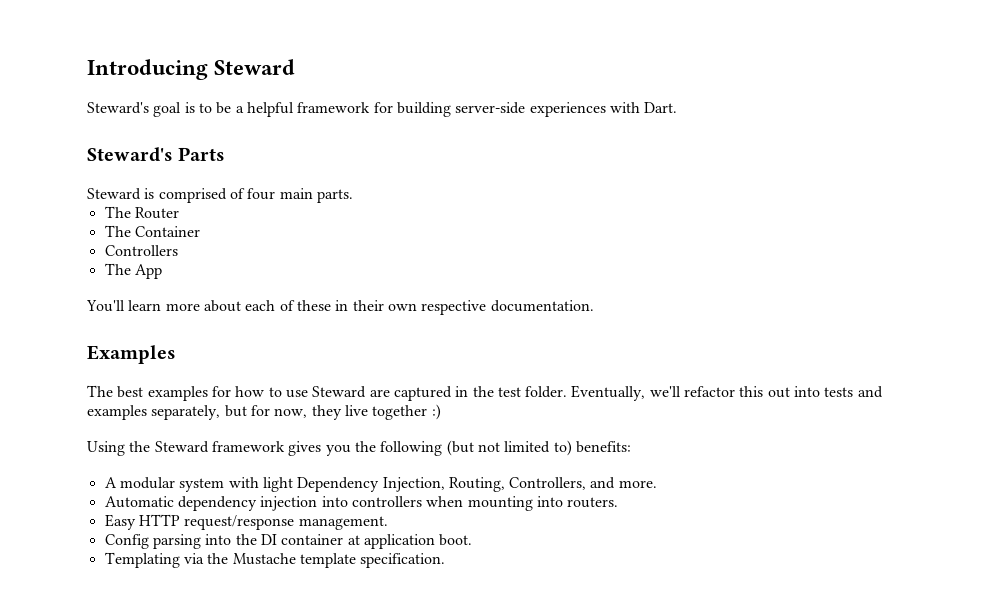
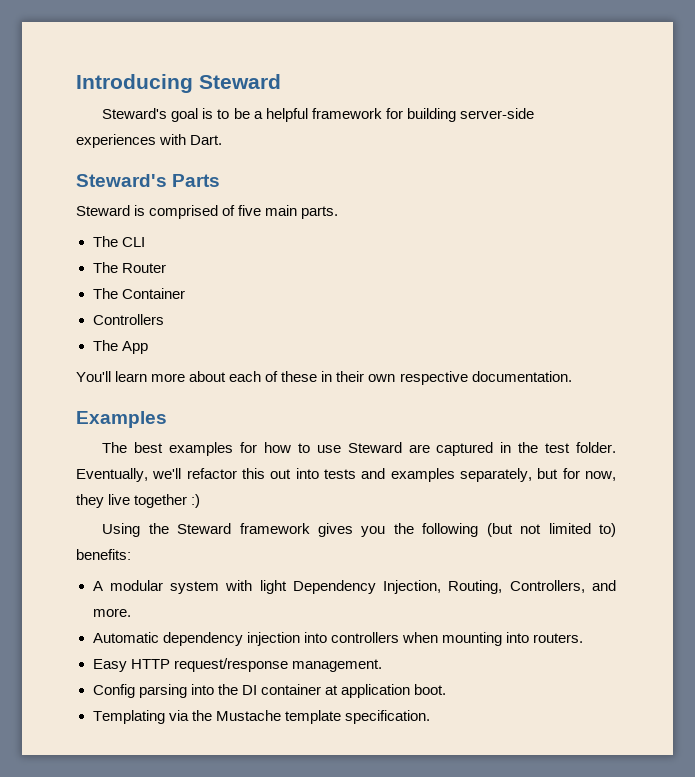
- Steward is comprised of four main parts.
+ Steward is comprised of five main parts.
+ The CLI

